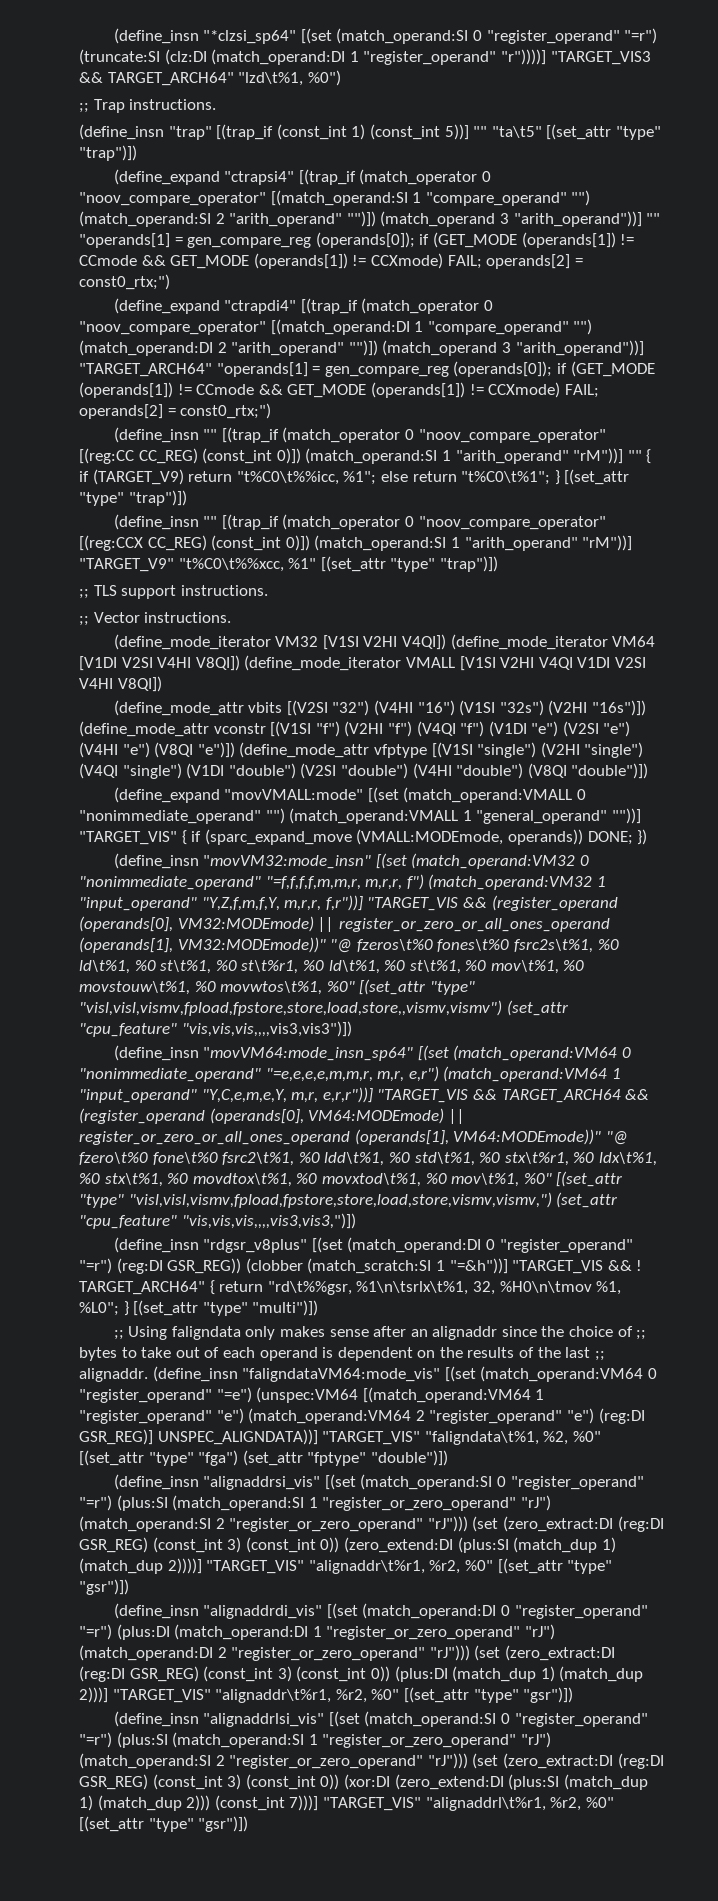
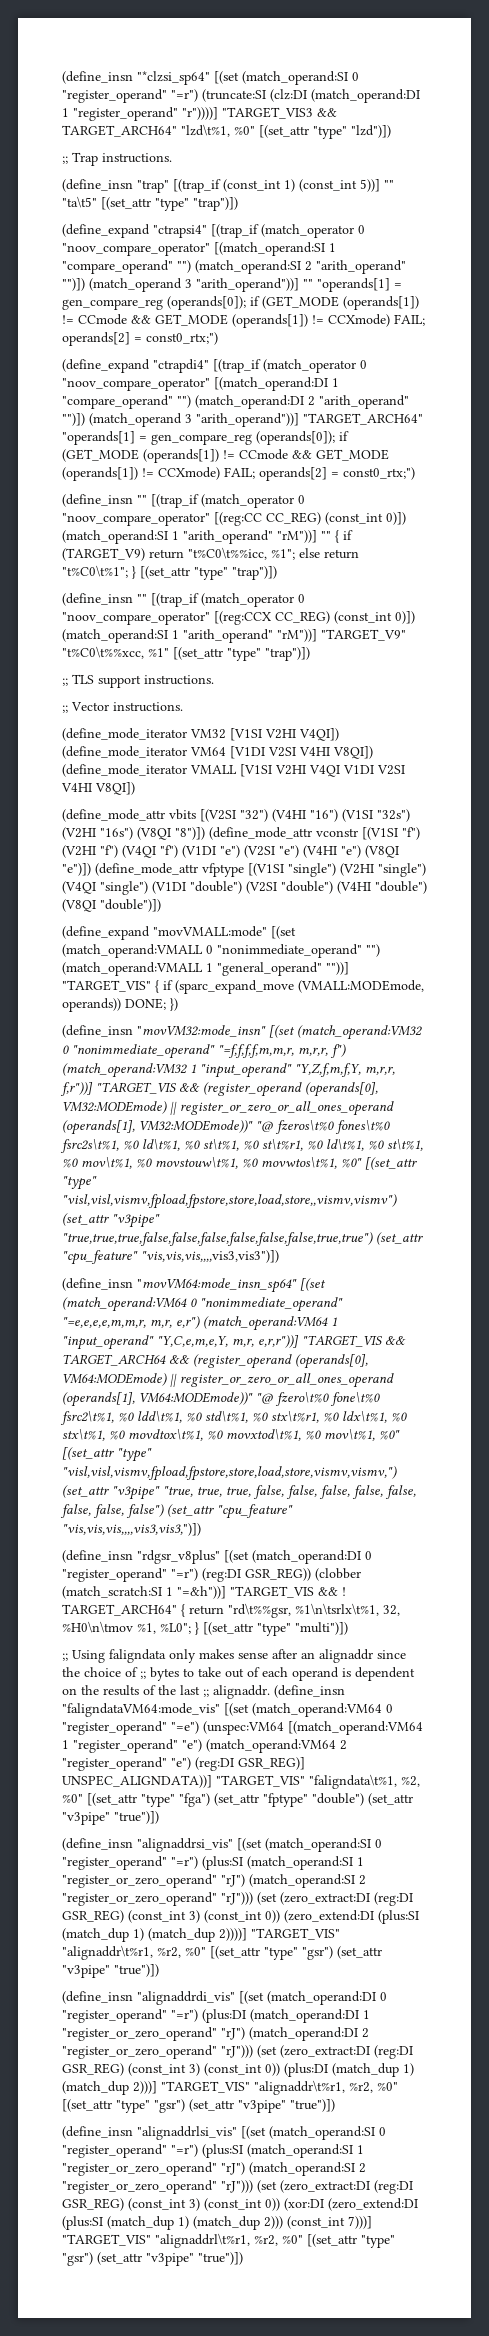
- (define_insn "*clzsi_sp64" [(set (match_operand:SI 0 "register_operand" "=r") (truncate:SI (clz:DI (match_operand:DI 1 "register_operand" "r"))))] "TARGET_VIS3 && TARGET_ARCH64" "lzd\t%1, %0")
+ (define_insn "*clzsi_sp64" [(set (match_operand:SI 0 "register_operand" "=r") (truncate:SI (clz:DI (match_operand:DI 1 "register_operand" "r"))))] "TARGET_VIS3 && TARGET_ARCH64" "lzd\t%1, %0" [(set_attr "type" "lzd")])
- (define_mode_attr vbits [(V2SI "32") (V4HI "16") (V1SI "32s") (V2HI "16s")]) (define_mode_attr vconstr [(V1SI "f") (V2HI "f") (V4QI "f") (V1DI "e") (V2SI "e") (V4HI "e") (V8QI "e")]) (define_mode_attr vfptype [(V1SI "single") (V2HI "single") (V4QI "single") (V1DI "double") (V2SI "double") (V4HI "double") (V8QI "double")])
+ (define_mode_attr vbits [(V2SI "32") (V4HI "16") (V1SI "32s") (V2HI "16s") (V8QI "8")]) (define_mode_attr vconstr [(V1SI "f") (V2HI "f") (V4QI "f") (V1DI "e") (V2SI "e") (V4HI "e") (V8QI "e")]) (define_mode_attr vfptype [(V1SI "single") (V2HI "single") (V4QI "single") (V1DI "double") (V2SI "double") (V4HI "double") (V8QI "double")])
- (define_insn "movVM32:mode_insn" [(set (match_operand:VM32 0 "nonimmediate_operand" "=f,f,f,f,m,m,r, m,r,r, f") (match_operand:VM32 1 "input_operand" "Y,Z,f,m,f,Y, m,r,r, f,r"))] "TARGET_VIS && (register_operand (operands[0], VM32:MODEmode) || register_or_zero_or_all_ones_operand (operands[1], VM32:MODEmode))" "@ fzeros\t%0 fones\t%0 fsrc2s\t%1, %0 ld\t%1, %0 st\t%1, %0 st\t%r1, %0 ld\t%1, %0 st\t%1, %0 mov\t%1, %0 movstouw\t%1, %0 movwtos\t%1, %0" [(set_attr "type" "visl,visl,vismv,fpload,fpstore,store,load,store,,vismv,vismv") (set_attr "cpu_feature" "vis,vis,vis,,,,vis3,vis3")])
+ (define_insn "movVM32:mode_insn" [(set (match_operand:VM32 0 "nonimmediate_operand" "=f,f,f,f,m,m,r, m,r,r, f") (match_operand:VM32 1 "input_operand" "Y,Z,f,m,f,Y, m,r,r, f,r"))] "TARGET_VIS && (register_operand (operands[0], VM32:MODEmode) || register_or_zero_or_all_ones_operand (operands[1], VM32:MODEmode))" "@ fzeros\t%0 fones\t%0 fsrc2s\t%1, %0 ld\t%1, %0 st\t%1, %0 st\t%r1, %0 ld\t%1, %0 st\t%1, %0 mov\t%1, %0 movstouw\t%1, %0 movwtos\t%1, %0" [(set_attr "type" "visl,visl,vismv,fpload,fpstore,store,load,store,,vismv,vismv") (set_attr "v3pipe" "true,true,true,false,false,false,false,false,false,true,true") (set_attr "cpu_feature" "vis,vis,vis,,,,vis3,vis3")])
- (define_insn "movVM64:mode_insn_sp64" [(set (match_operand:VM64 0 "nonimmediate_operand" "=e,e,e,e,m,m,r, m,r, e,r") (match_operand:VM64 1 "input_operand" "Y,C,e,m,e,Y, m,r, e,r,r"))] "TARGET_VIS && TARGET_ARCH64 && (register_operand (operands[0], VM64:MODEmode) || register_or_zero_or_all_ones_operand (operands[1], VM64:MODEmode))" "@ fzero\t%0 fone\t%0 fsrc2\t%1, %0 ldd\t%1, %0 std\t%1, %0 stx\t%r1, %0 ldx\t%1, %0 stx\t%1, %0 movdtox\t%1, %0 movxtod\t%1, %0 mov\t%1, %0" [(set_attr "type" "visl,visl,vismv,fpload,fpstore,store,load,store,vismv,vismv,") (set_attr "cpu_feature" "vis,vis,vis,,,,vis3,vis3,")])
+ (define_insn "movVM64:mode_insn_sp64" [(set (match_operand:VM64 0 "nonimmediate_operand" "=e,e,e,e,m,m,r, m,r, e,r") (match_operand:VM64 1 "input_operand" "Y,C,e,m,e,Y, m,r, e,r,r"))] "TARGET_VIS && TARGET_ARCH64 && (register_operand (operands[0], VM64:MODEmode) || register_or_zero_or_all_ones_operand (operands[1], VM64:MODEmode))" "@ fzero\t%0 fone\t%0 fsrc2\t%1, %0 ldd\t%1, %0 std\t%1, %0 stx\t%r1, %0 ldx\t%1, %0 stx\t%1, %0 movdtox\t%1, %0 movxtod\t%1, %0 mov\t%1, %0" [(set_attr "type" "visl,visl,vismv,fpload,fpstore,store,load,store,vismv,vismv,") (set_attr "v3pipe" "true, true, true, false, false, false, false, false, false, false, false") (set_attr "cpu_feature" "vis,vis,vis,,,,vis3,vis3,")])
- (define_insn "faligndataVM64:mode_vis" [(set (match_operand:VM64 0 "register_operand" "=e") (unspec:VM64 [(match_operand:VM64 1 "register_operand" "e") (match_operand:VM64 2 "register_operand" "e") (reg:DI GSR_REG)] UNSPEC_ALIGNDATA))] "TARGET_VIS" "faligndata\t%1, %2, %0" [(set_attr "type" "fga") (set_attr "fptype" "double")])
+ (define_insn "faligndataVM64:mode_vis" [(set (match_operand:VM64 0 "register_operand" "=e") (unspec:VM64 [(match_operand:VM64 1 "register_operand" "e") (match_operand:VM64 2 "register_operand" "e") (reg:DI GSR_REG)] UNSPEC_ALIGNDATA))] "TARGET_VIS" "faligndata\t%1, %2, %0" [(set_attr "type" "fga") (set_attr "fptype" "double") (set_attr "v3pipe" "true")])
- (define_insn "alignaddrsi_vis" [(set (match_operand:SI 0 "register_operand" "=r") (plus:SI (match_operand:SI 1 "register_or_zero_operand" "rJ") (match_operand:SI 2 "register_or_zero_operand" "rJ"))) (set (zero_extract:DI (reg:DI GSR_REG) (const_int 3) (const_int 0)) (zero_extend:DI (plus:SI (match_dup 1) (match_dup 2))))] "TARGET_VIS" "alignaddr\t%r1, %r2, %0" [(set_attr "type" "gsr")])
+ (define_insn "alignaddrsi_vis" [(set (match_operand:SI 0 "register_operand" "=r") (plus:SI (match_operand:SI 1 "register_or_zero_operand" "rJ") (match_operand:SI 2 "register_or_zero_operand" "rJ"))) (set (zero_extract:DI (reg:DI GSR_REG) (const_int 3) (const_int 0)) (zero_extend:DI (plus:SI (match_dup 1) (match_dup 2))))] "TARGET_VIS" "alignaddr\t%r1, %r2, %0" [(set_attr "type" "gsr") (set_attr "v3pipe" "true")])
- (define_insn "alignaddrdi_vis" [(set (match_operand:DI 0 "register_operand" "=r") (plus:DI (match_operand:DI 1 "register_or_zero_operand" "rJ") (match_operand:DI 2 "register_or_zero_operand" "rJ"))) (set (zero_extract:DI (reg:DI GSR_REG) (const_int 3) (const_int 0)) (plus:DI (match_dup 1) (match_dup 2)))] "TARGET_VIS" "alignaddr\t%r1, %r2, %0" [(set_attr "type" "gsr")])
+ (define_insn "alignaddrdi_vis" [(set (match_operand:DI 0 "register_operand" "=r") (plus:DI (match_operand:DI 1 "register_or_zero_operand" "rJ") (match_operand:DI 2 "register_or_zero_operand" "rJ"))) (set (zero_extract:DI (reg:DI GSR_REG) (const_int 3) (const_int 0)) (plus:DI (match_dup 1) (match_dup 2)))] "TARGET_VIS" "alignaddr\t%r1, %r2, %0" [(set_attr "type" "gsr") (set_attr "v3pipe" "true")])
- (define_insn "alignaddrlsi_vis" [(set (match_operand:SI 0 "register_operand" "=r") (plus:SI (match_operand:SI 1 "register_or_zero_operand" "rJ") (match_operand:SI 2 "register_or_zero_operand" "rJ"))) (set (zero_extract:DI (reg:DI GSR_REG) (const_int 3) (const_int 0)) (xor:DI (zero_extend:DI (plus:SI (match_dup 1) (match_dup 2))) (const_int 7)))] "TARGET_VIS" "alignaddrl\t%r1, %r2, %0" [(set_attr "type" "gsr")])
+ (define_insn "alignaddrlsi_vis" [(set (match_operand:SI 0 "register_operand" "=r") (plus:SI (match_operand:SI 1 "register_or_zero_operand" "rJ") (match_operand:SI 2 "register_or_zero_operand" "rJ"))) (set (zero_extract:DI (reg:DI GSR_REG) (const_int 3) (const_int 0)) (xor:DI (zero_extend:DI (plus:SI (match_dup 1) (match_dup 2))) (const_int 7)))] "TARGET_VIS" "alignaddrl\t%r1, %r2, %0" [(set_attr "type" "gsr") (set_attr "v3pipe" "true")])

